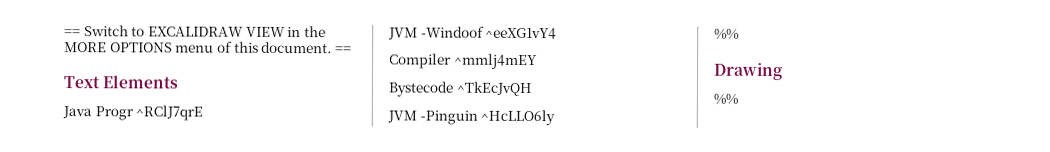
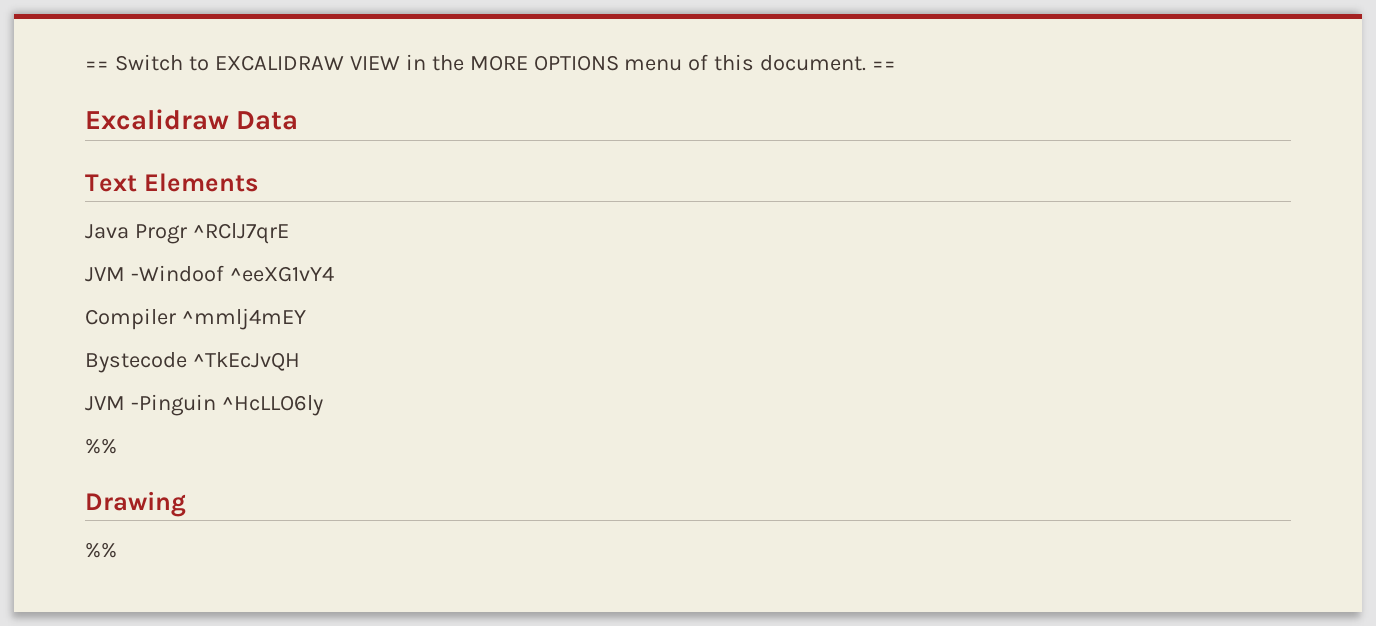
+ Excalidraw Data

